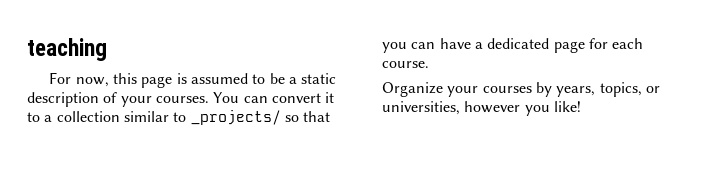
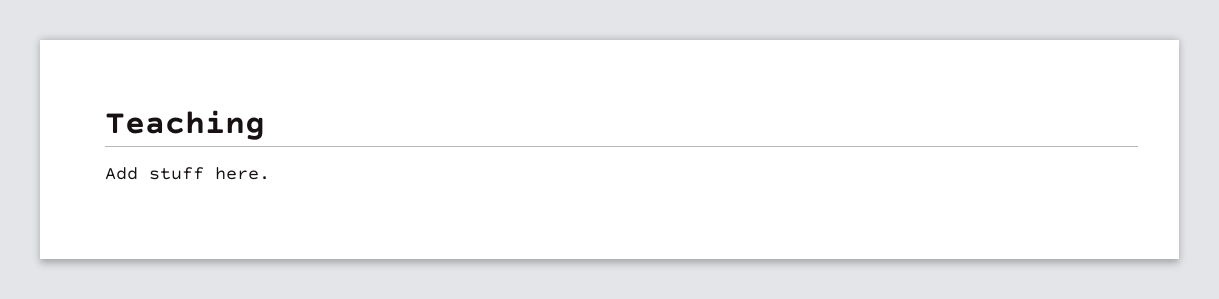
- teaching
- For now, this page is assumed to be a static description of your courses. You can convert it to a collection similar to _projects/ so that you can have a dedicated page for each course.
- Organize your courses by years, topics, or universities, however you like!
+ Teaching
+ Add stuff here.

